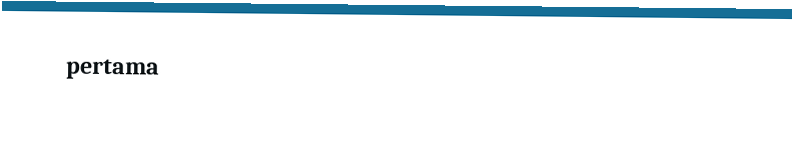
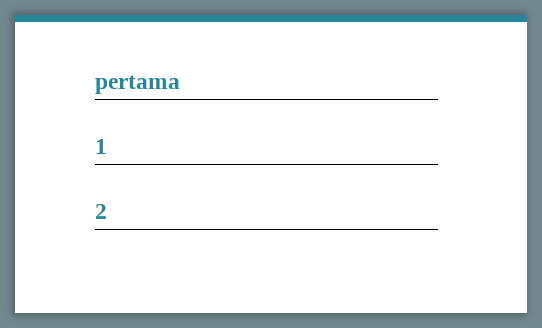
+ 1
+ 2

